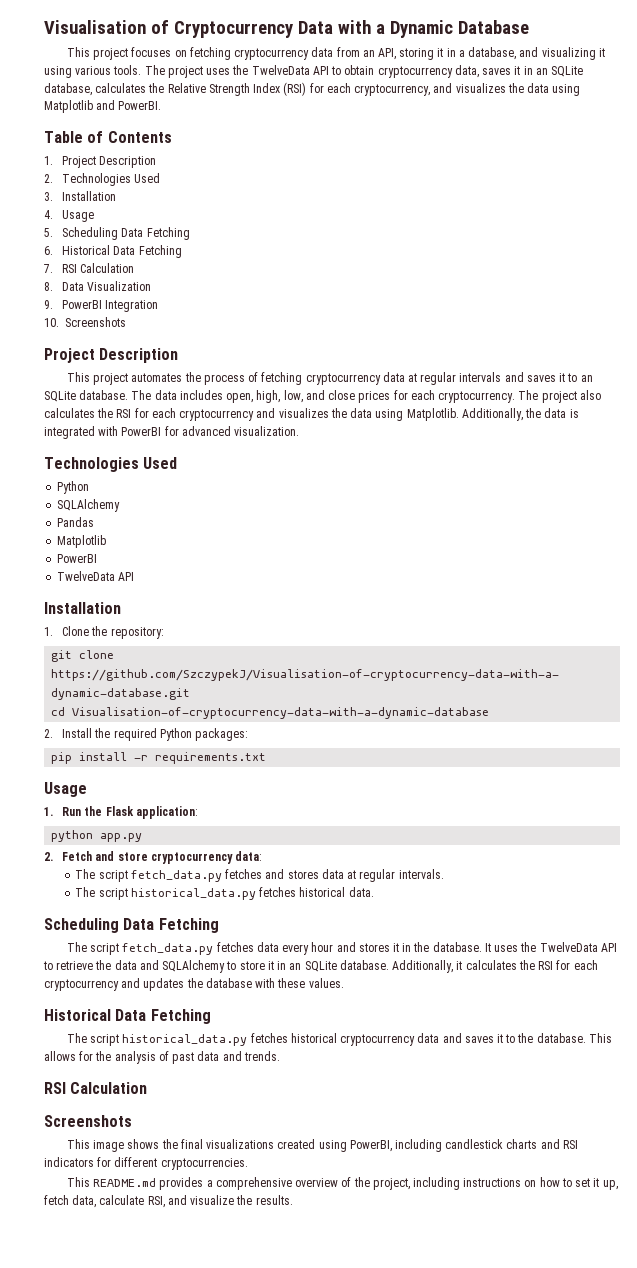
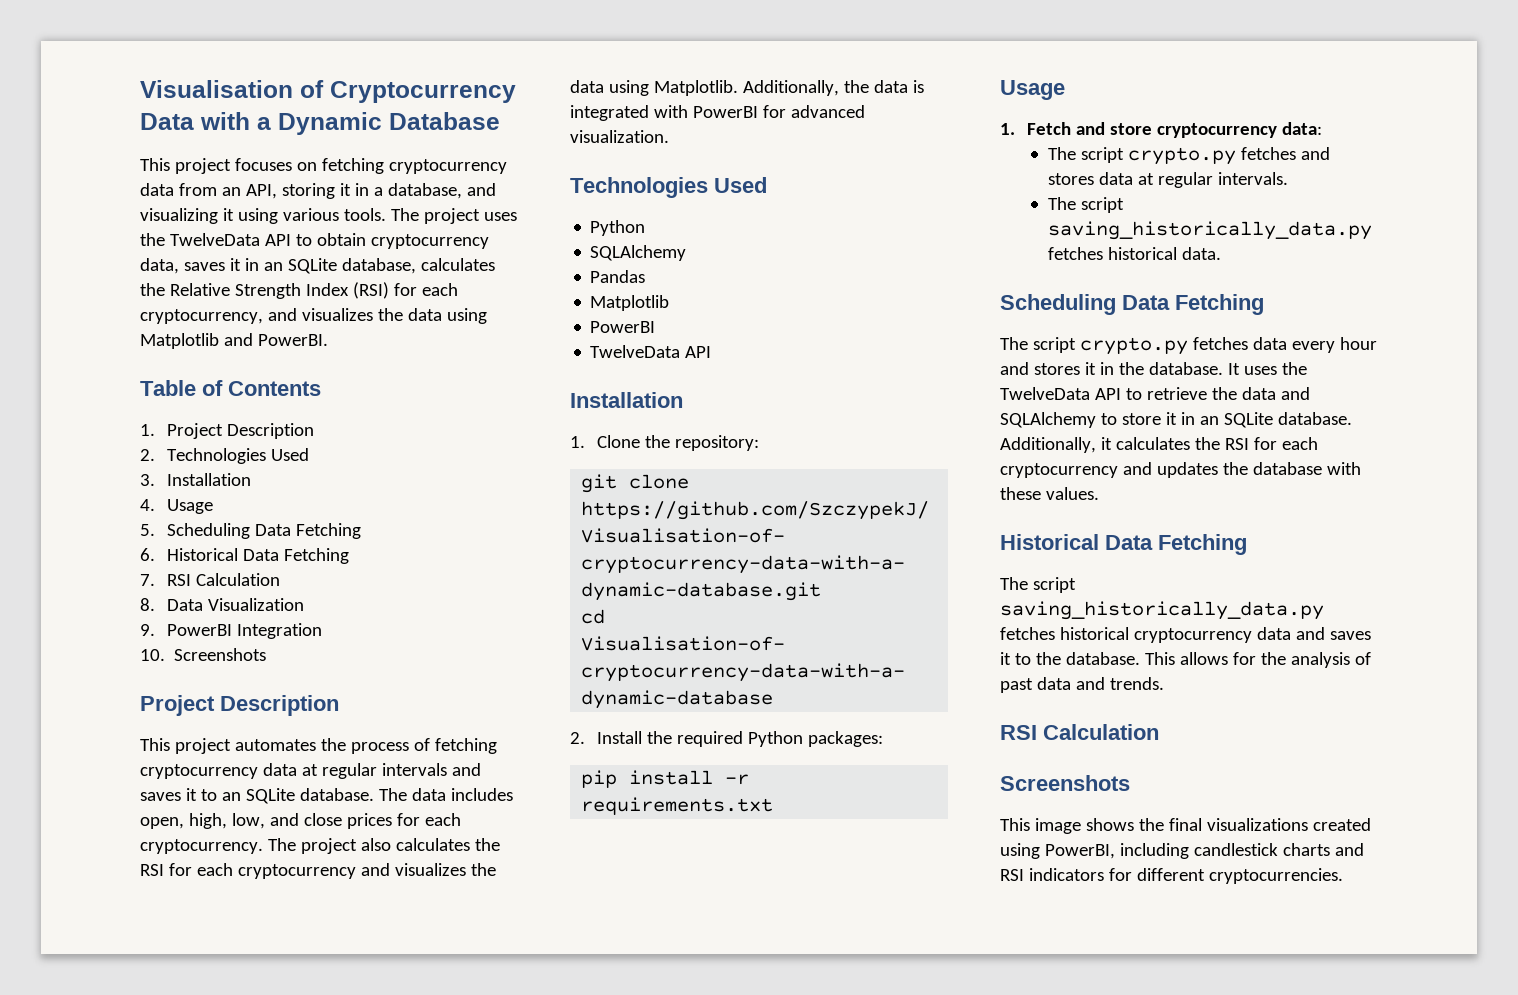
- 1. Run the Flask application:
- python app.py
- 2. Fetch and store cryptocurrency data:
+ 1. Fetch and store cryptocurrency data:
- The script fetch_data.py fetches and stores data at regular intervals.
+ The script crypto.py fetches and stores data at regular intervals.
- The script historical_data.py fetches historical data.
+ The script saving_historically_data.py fetches historical data.
- The script fetch_data.py fetches data every hour and stores it in the database.
+ The script crypto.py fetches data every hour and stores it in the database.
- The script historical_data.py fetches historical cryptocurrency data and saves it to the database.
+ The script saving_historically_data.py fetches historical cryptocurrency data and saves it to the database.
- This README.md provides a comprehensive overview of the project, including instructions on how to set it up, fetch data, calculate RSI, and visualize the results.

